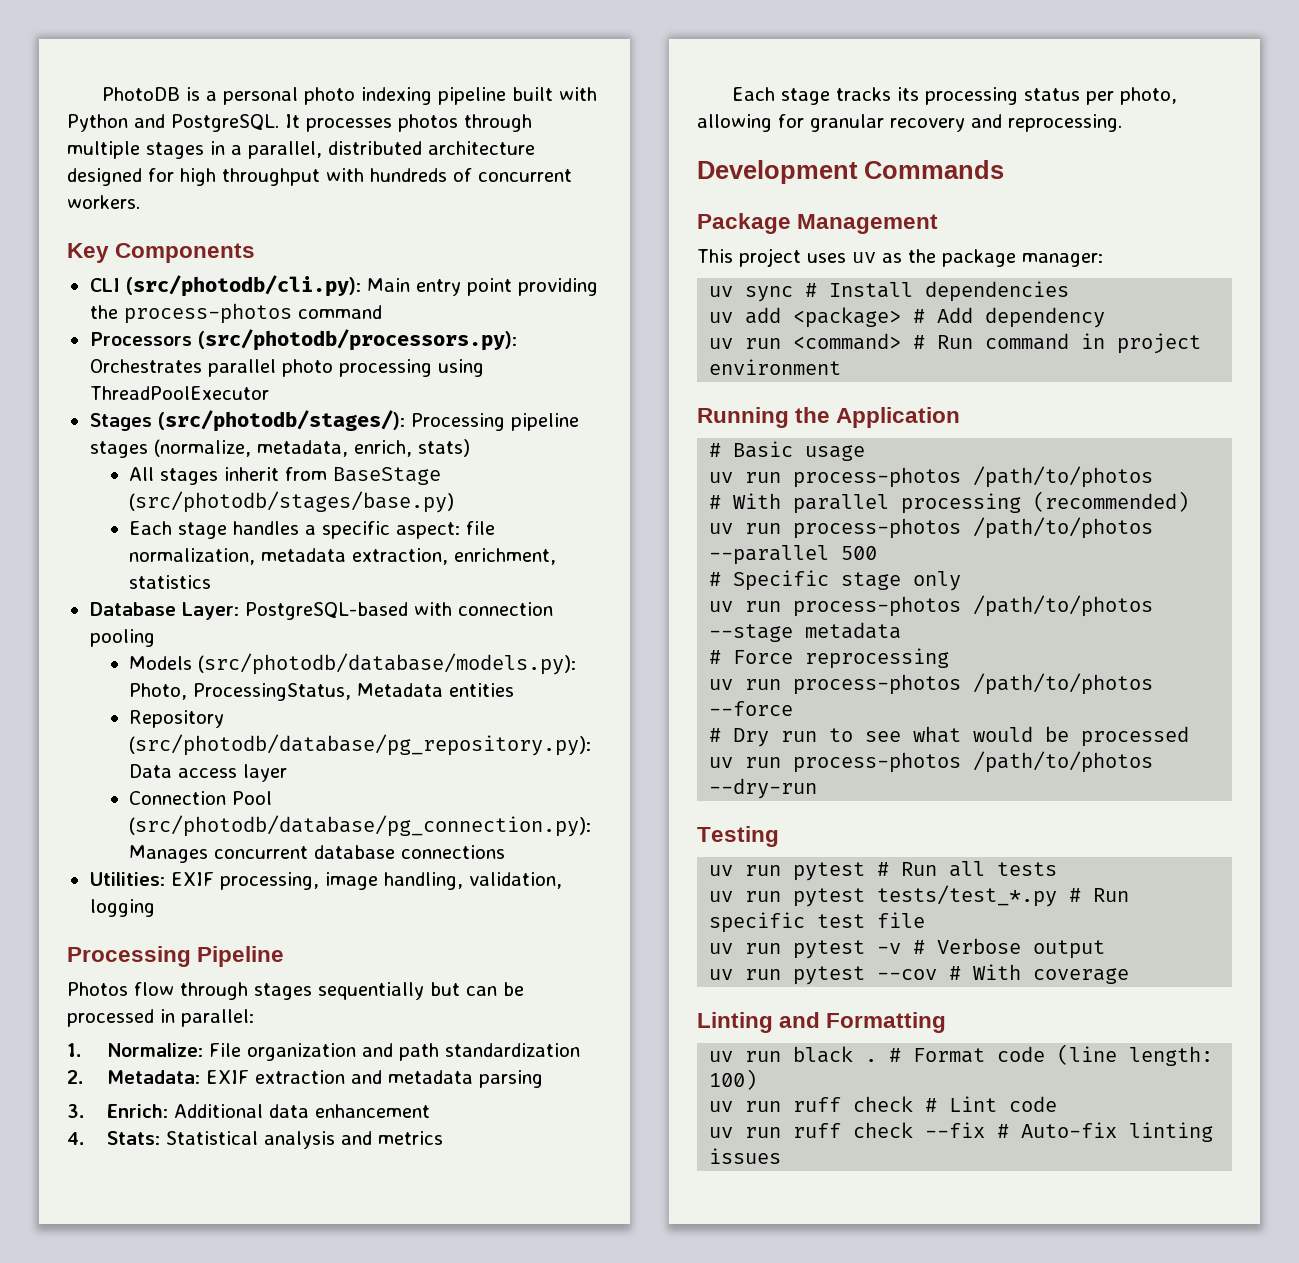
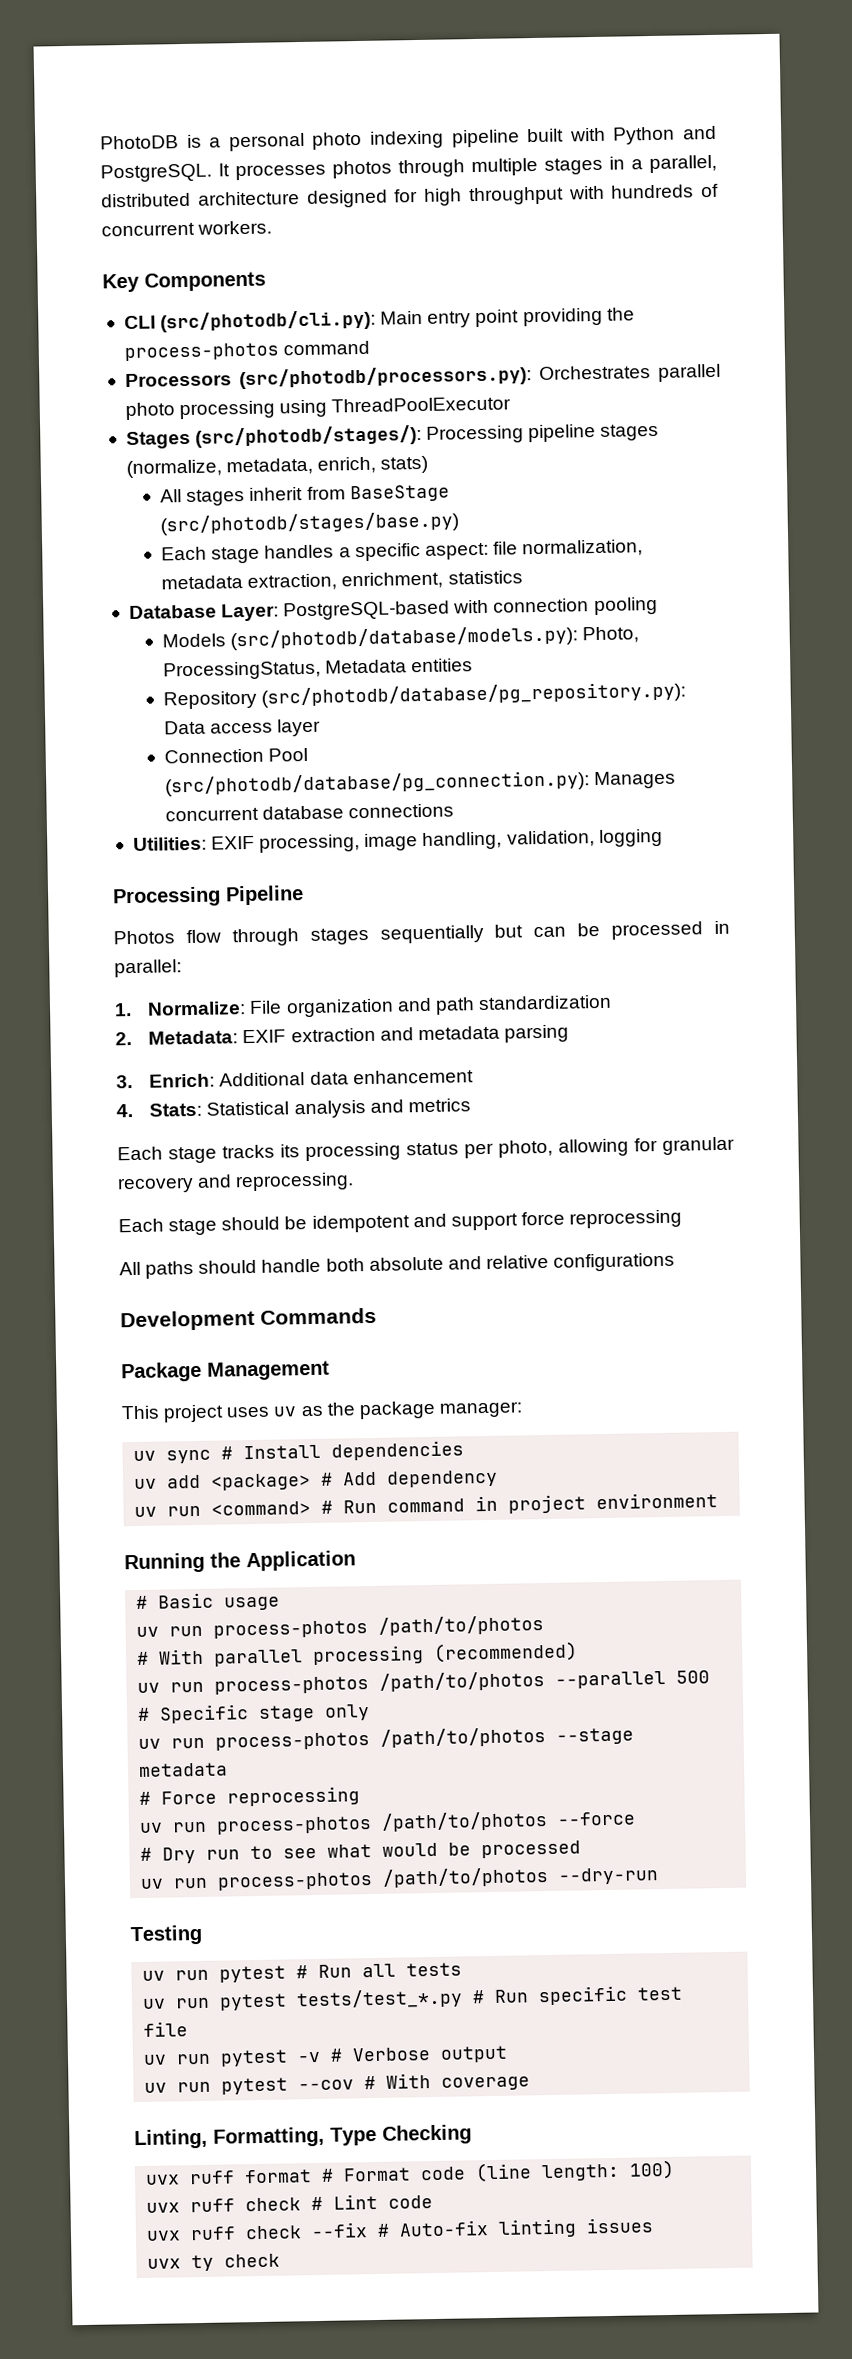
+ Each stage should be idempotent and support force reprocessing
+ All paths should handle both absolute and relative configurations
- Linting and Formatting
- uv run black . # Format code (line length: 100)
+ Linting, Formatting, Type Checking
+ uvx ruff format # Format code (line length: 100)
- uv run ruff check # Lint code
+ uvx ruff check # Lint code
- uv run ruff check --fix # Auto-fix linting issues
+ uvx ruff check --fix # Auto-fix linting issues
+ uvx ty check

